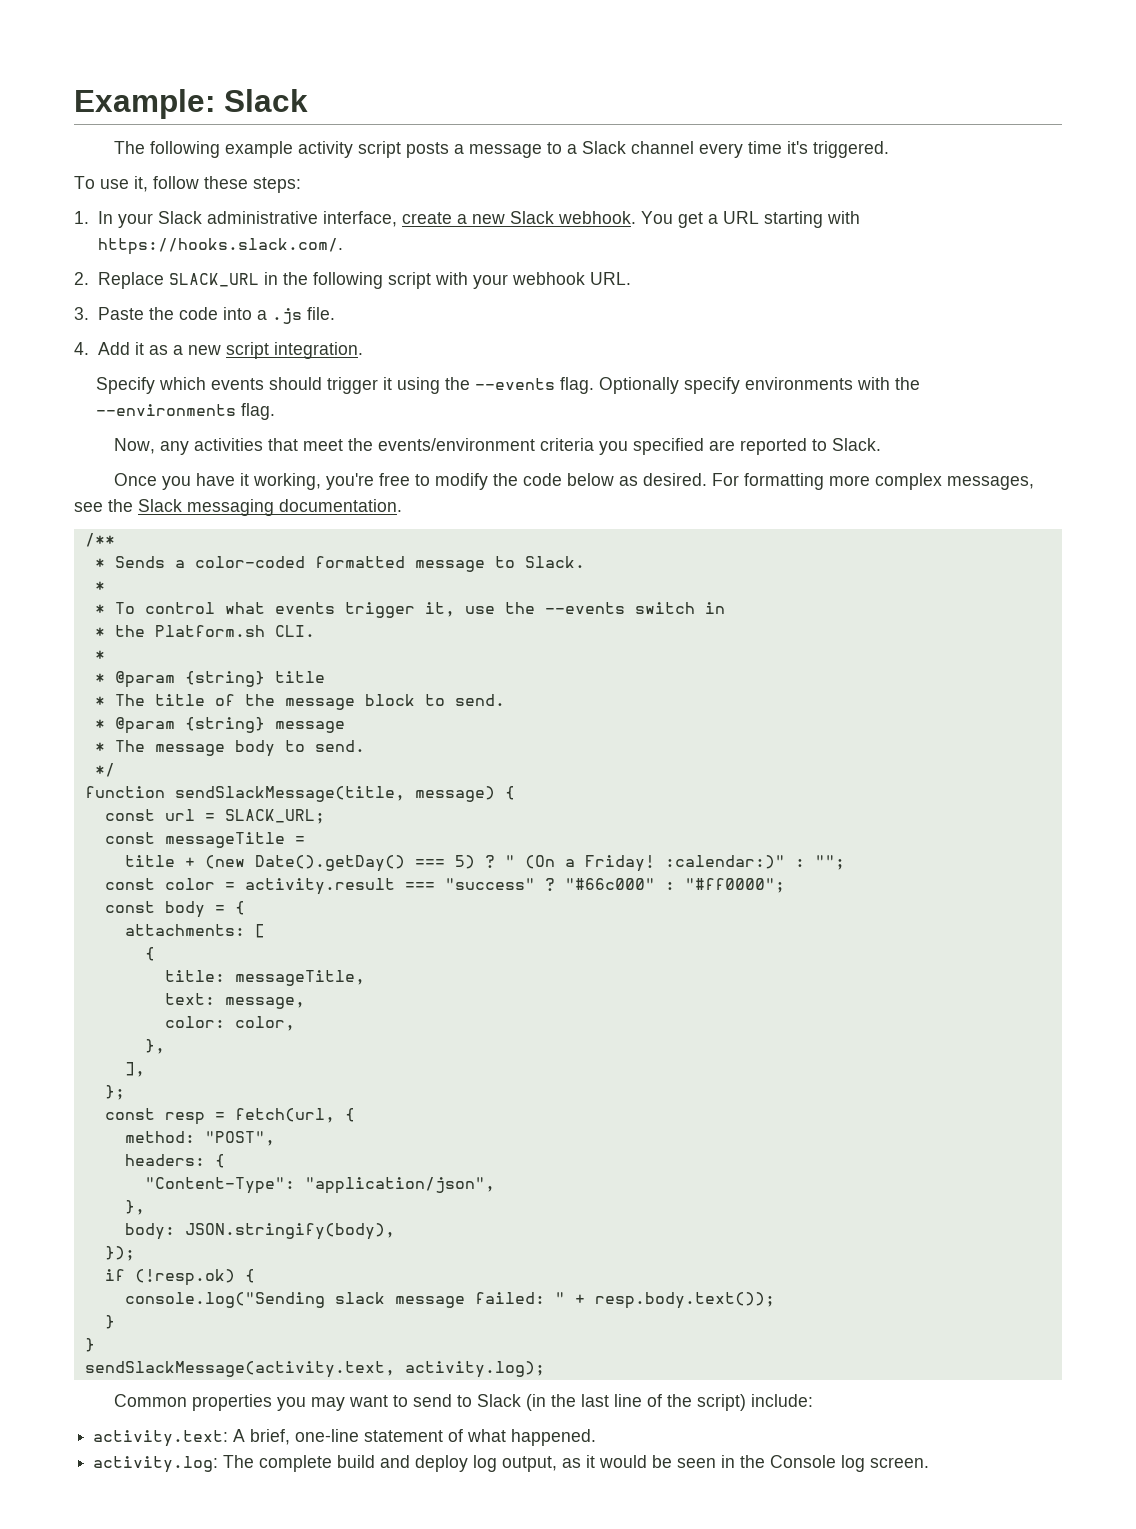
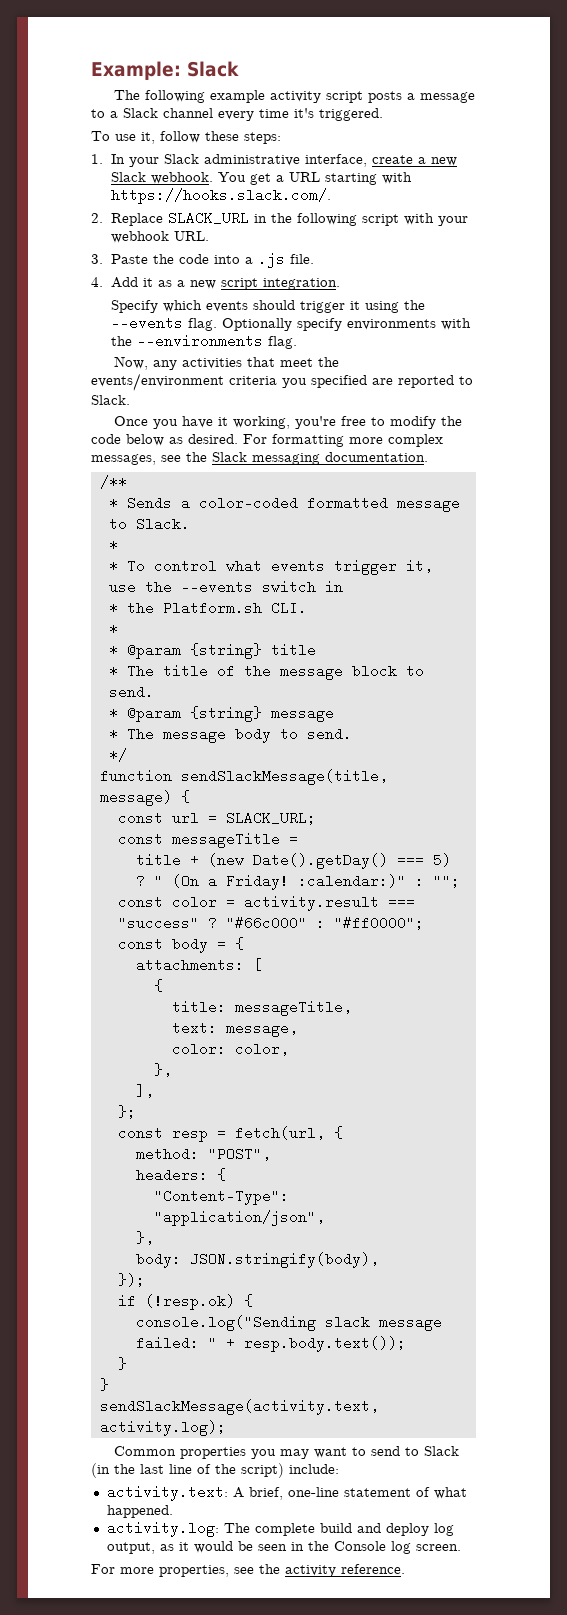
+ For more properties, see the activity reference.

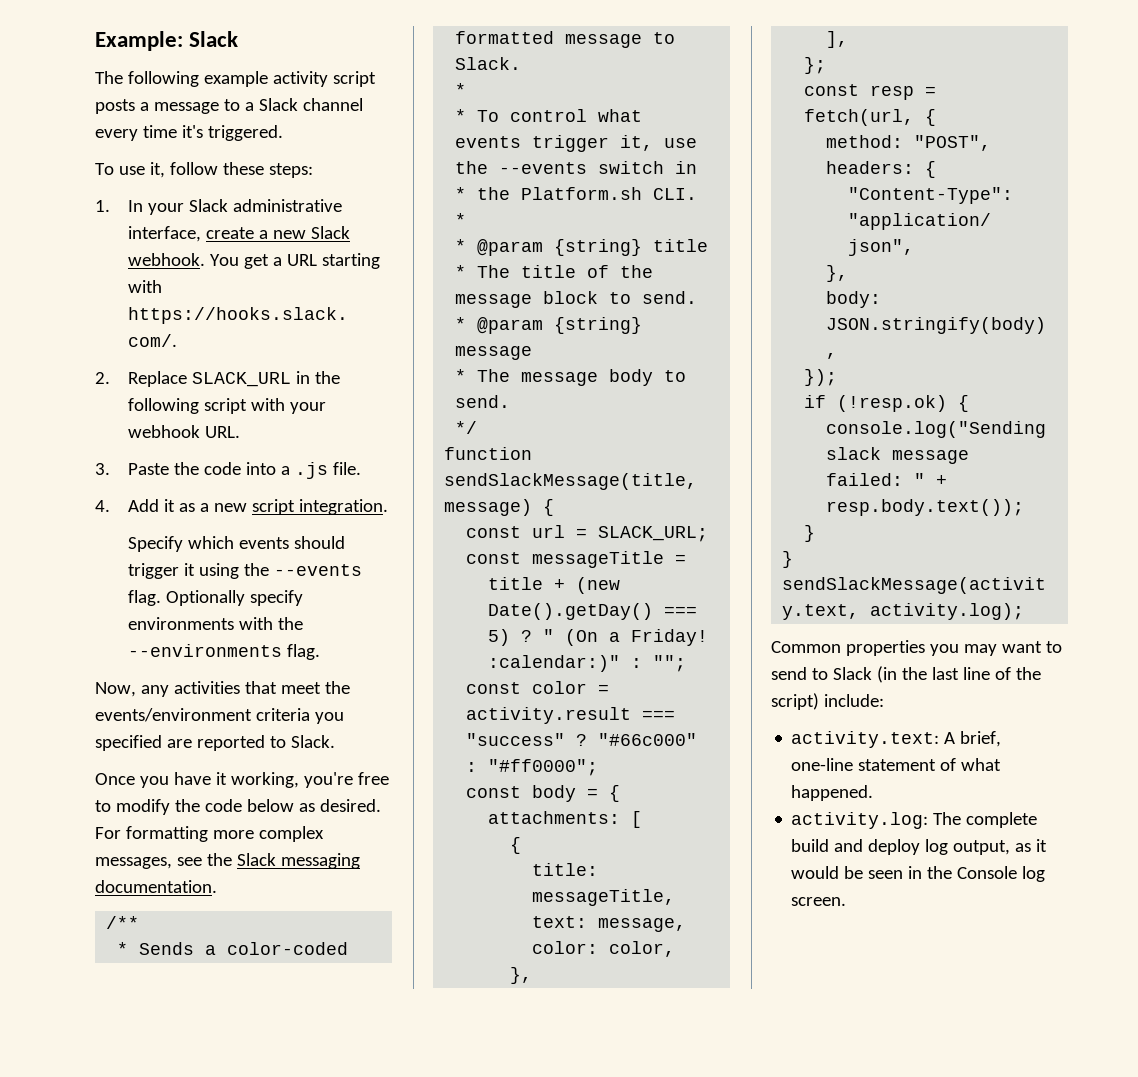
- For more properties, see the activity reference.

